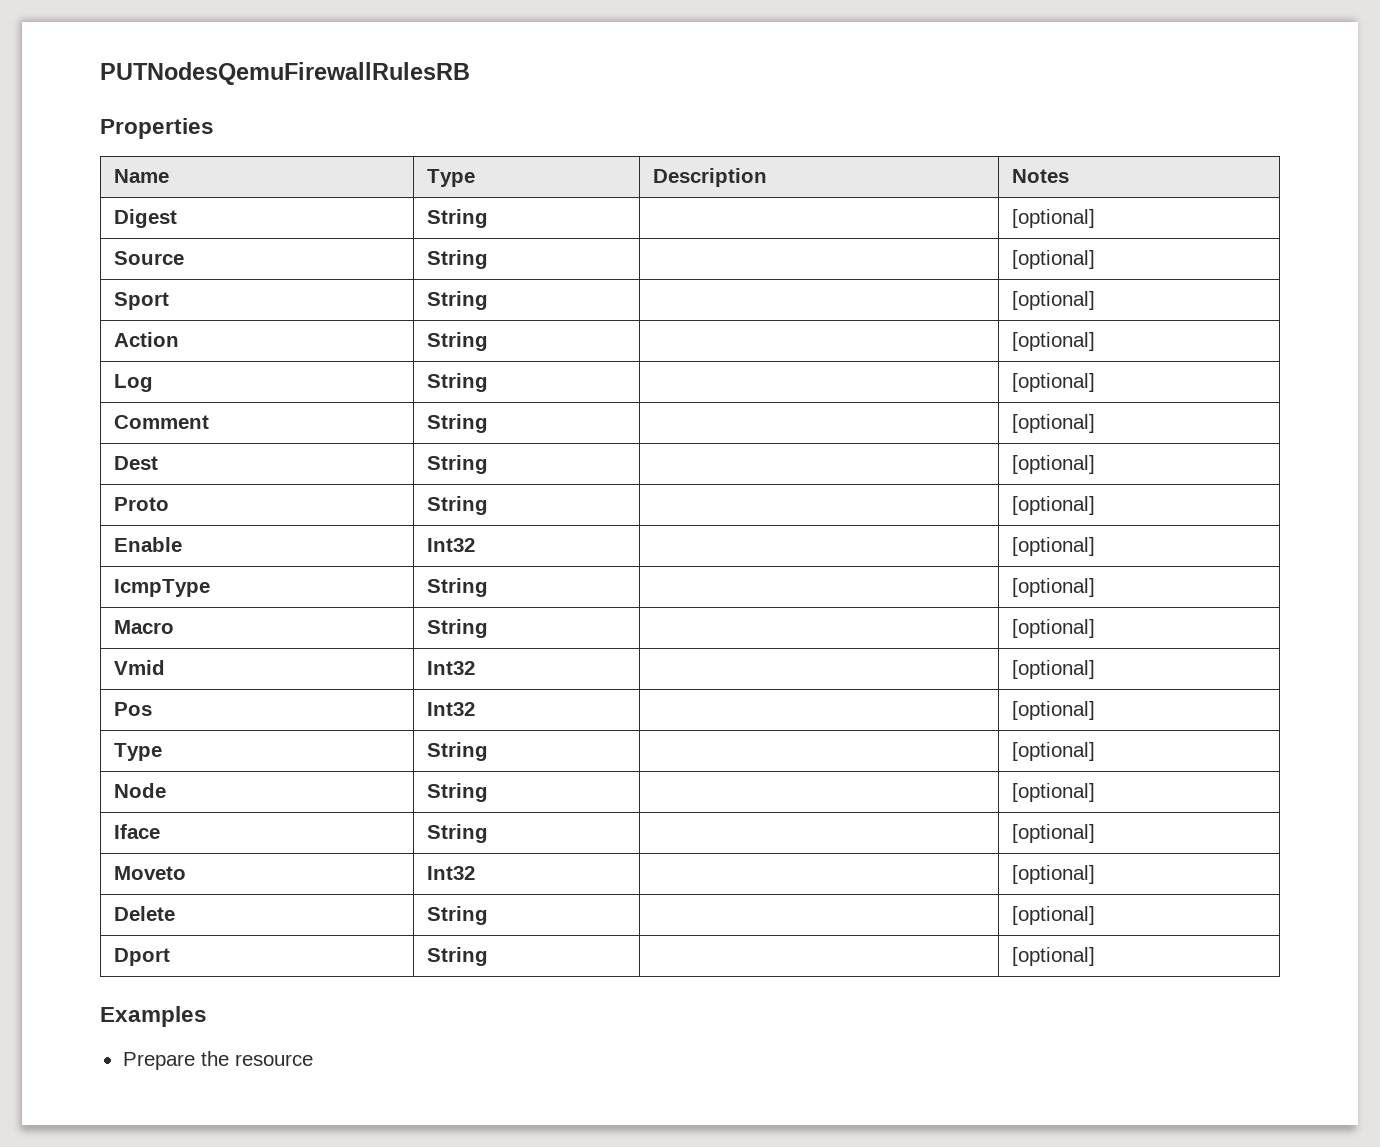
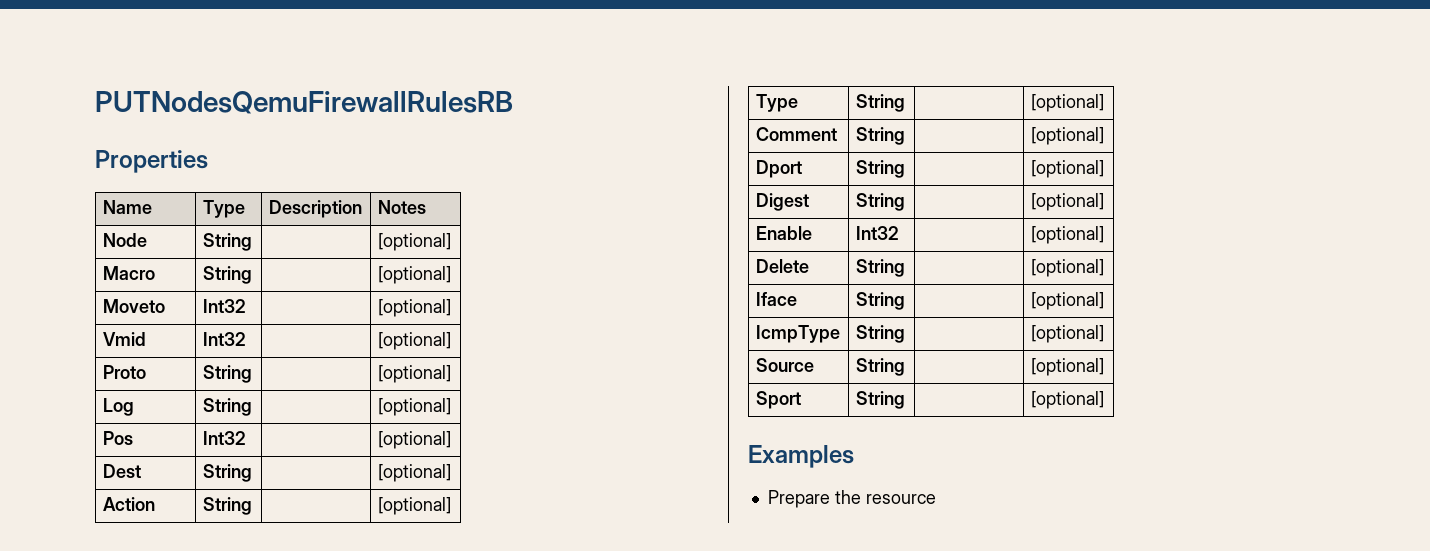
+ Node | String | | [optional]
+ Macro | String | | [optional]
+ Moveto | Int32 | | [optional]
+ Vmid | Int32 | | [optional]
+ Proto | String | | [optional]
+ Log | String | | [optional]
+ Pos | Int32 | | [optional]
+ Dest | String | | [optional]
+ Action | String | | [optional]
+ Type | String | | [optional]
+ Comment | String | | [optional]
+ Dport | String | | [optional]
  Digest | String | | [optional]
+ Enable | Int32 | | [optional]
+ Delete | String | | [optional]
+ Iface | String | | [optional]
+ IcmpType | String | | [optional]
- Action | String | | [optional]
- Log | String | | [optional]
- Comment | String | | [optional]
- Dest | String | | [optional]
- Proto | String | | [optional]
- Enable | Int32 | | [optional]
- IcmpType | String | | [optional]
- Macro | String | | [optional]
- Vmid | Int32 | | [optional]
- Pos | Int32 | | [optional]
- Type | String | | [optional]
- Node | String | | [optional]
- Iface | String | | [optional]
- Moveto | Int32 | | [optional]
- Delete | String | | [optional]
- Dport | String | | [optional]

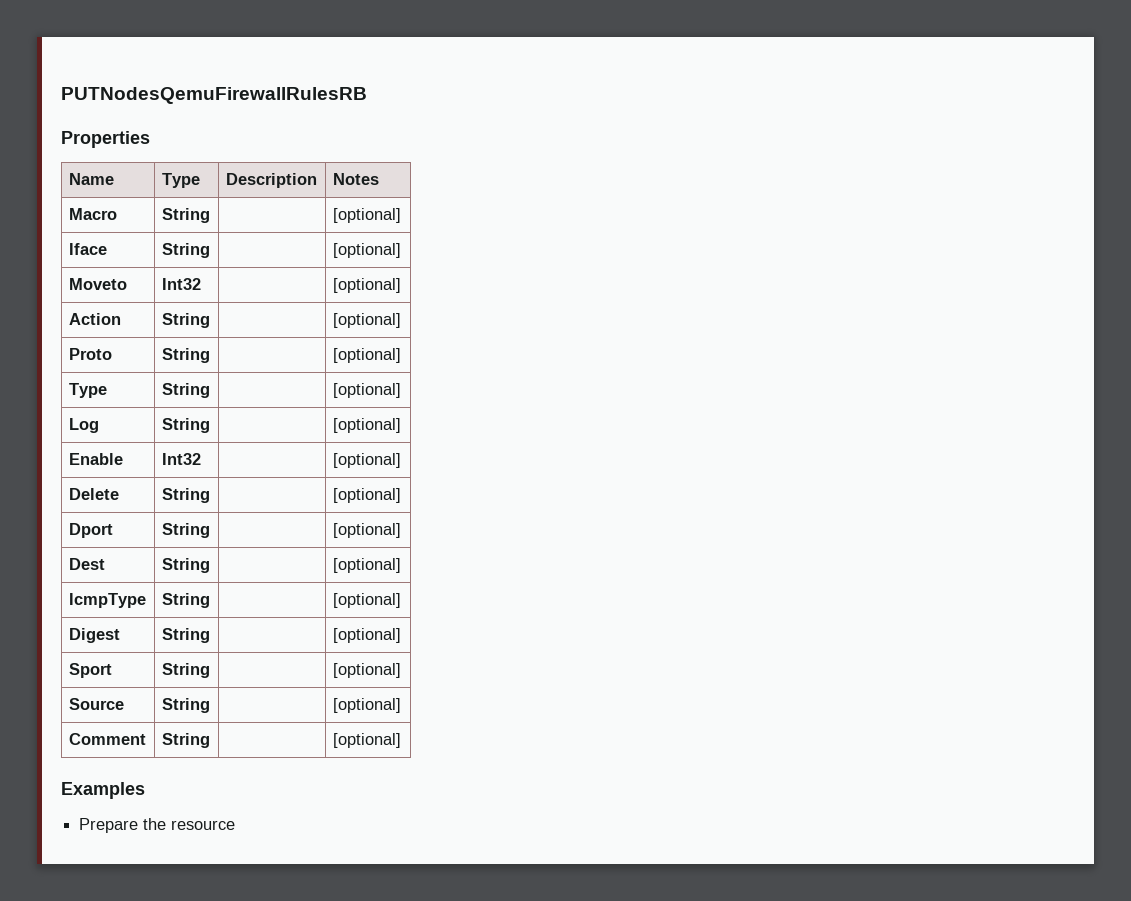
- Node | String | | [optional]
  Macro | String | | [optional]
+ Iface | String | | [optional]
- Vmid | Int32 | | [optional]
+ Action | String | | [optional]
  Proto | String | | [optional]
- Log | String | | [optional]
- Pos | Int32 | | [optional]
- Dest | String | | [optional]
- Action | String | | [optional]
- Comment | String | | [optional]
- Dport | String | | [optional]
- Digest | String | | [optional]
+ Log | String | | [optional]
- Iface | String | | [optional]
+ Dport | String | | [optional]
+ Dest | String | | [optional]
- Source | String | | [optional]
+ Digest | String | | [optional]
+ Source | String | | [optional]
+ Comment | String | | [optional]

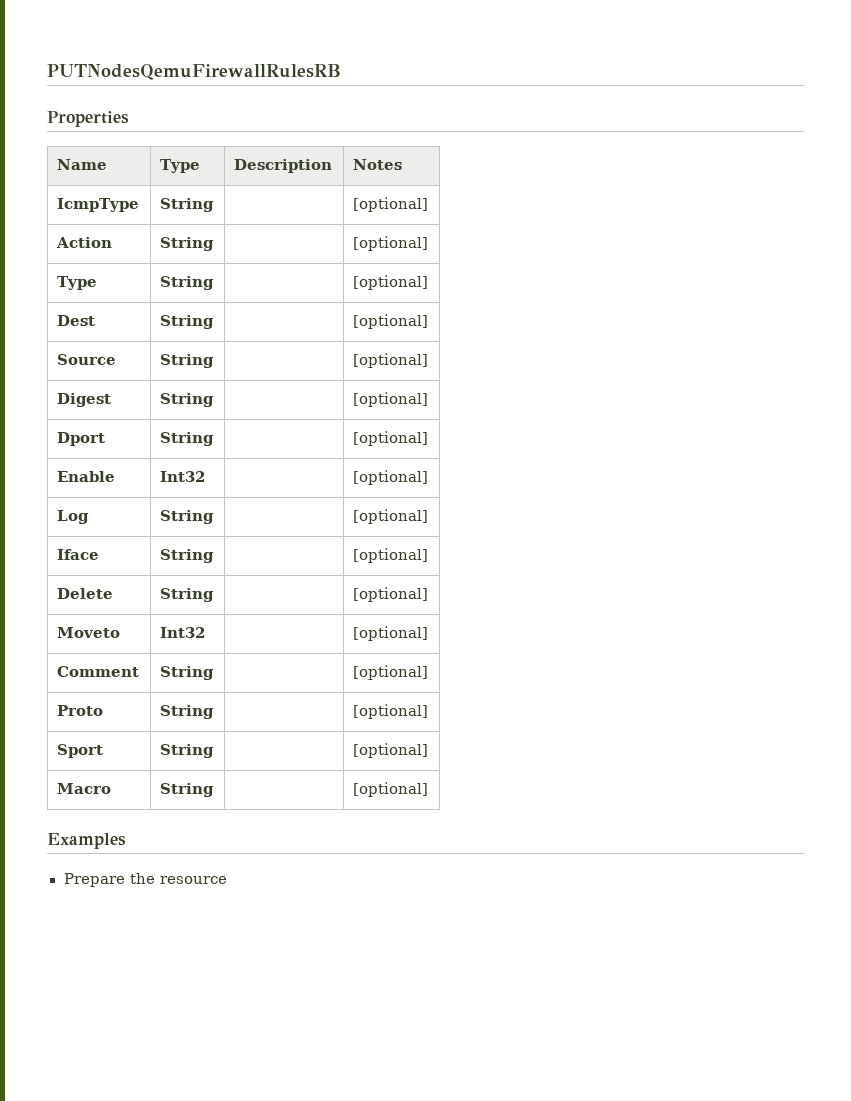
- Macro | String | | [optional]
+ IcmpType | String | | [optional]
+ Action | String | | [optional]
+ Type | String | | [optional]
+ Dest | String | | [optional]
+ Source | String | | [optional]
+ Digest | String | | [optional]
+ Dport | String | | [optional]
+ Enable | Int32 | | [optional]
+ Log | String | | [optional]
+ Delete | String | | [optional]
- Action | String | | [optional]
+ Comment | String | | [optional]
- Type | String | | [optional]
- Log | String | | [optional]
- Enable | Int32 | | [optional]
- Delete | String | | [optional]
- Dport | String | | [optional]
- Dest | String | | [optional]
- IcmpType | String | | [optional]
- Digest | String | | [optional]
- Source | String | | [optional]
- Comment | String | | [optional]
+ Macro | String | | [optional]

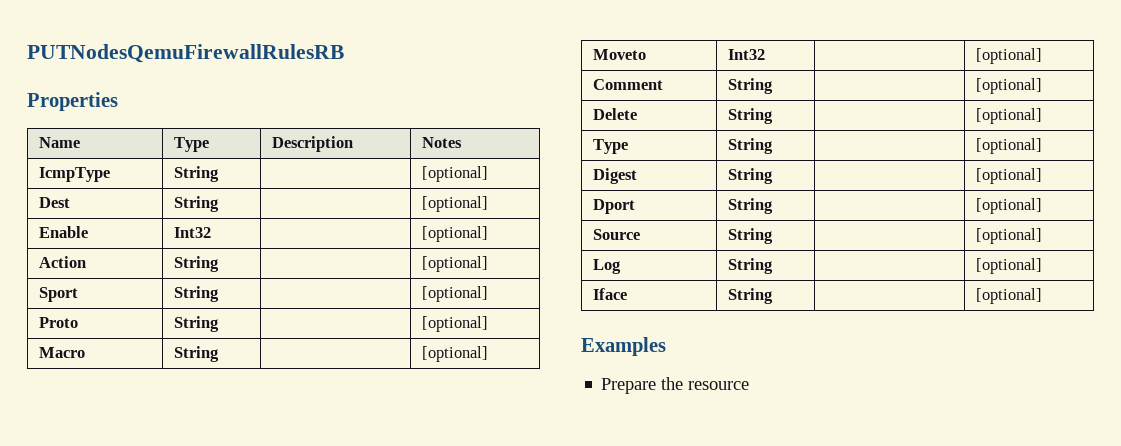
+ Dest | String | | [optional]
+ Enable | Int32 | | [optional]
+ Sport | String | | [optional]
+ Proto | String | | [optional]
+ Macro | String | | [optional]
+ Moveto | Int32 | | [optional]
+ Comment | String | | [optional]
+ Delete | String | | [optional]
  Type | String | | [optional]
- Dest | String | | [optional]
- Source | String | | [optional]
- Enable | Int32 | | [optional]
+ Source | String | | [optional]
- Delete | String | | [optional]
- Moveto | Int32 | | [optional]
- Comment | String | | [optional]
- Proto | String | | [optional]
- Sport | String | | [optional]
- Macro | String | | [optional]

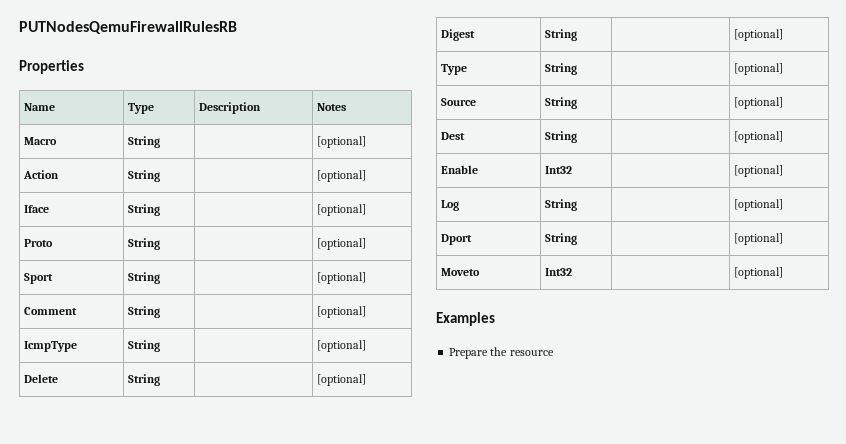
+ Macro | String | | [optional]
+ Action | String | | [optional]
+ Iface | String | | [optional]
+ Proto | String | | [optional]
+ Sport | String | | [optional]
+ Comment | String | | [optional]
  IcmpType | String | | [optional]
+ Delete | String | | [optional]
+ Digest | String | | [optional]
+ Type | String | | [optional]
+ Source | String | | [optional]
- Action | String | | [optional]
- Sport | String | | [optional]
- Proto | String | | [optional]
- Macro | String | | [optional]
- Moveto | Int32 | | [optional]
- Comment | String | | [optional]
- Delete | String | | [optional]
- Type | String | | [optional]
- Digest | String | | [optional]
+ Log | String | | [optional]
- Source | String | | [optional]
- Log | String | | [optional]
- Iface | String | | [optional]
+ Moveto | Int32 | | [optional]

